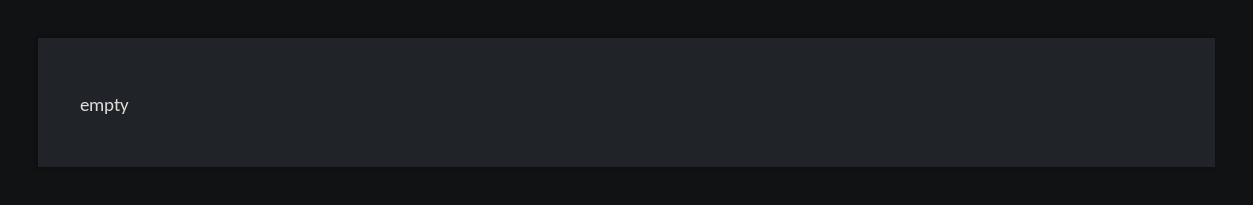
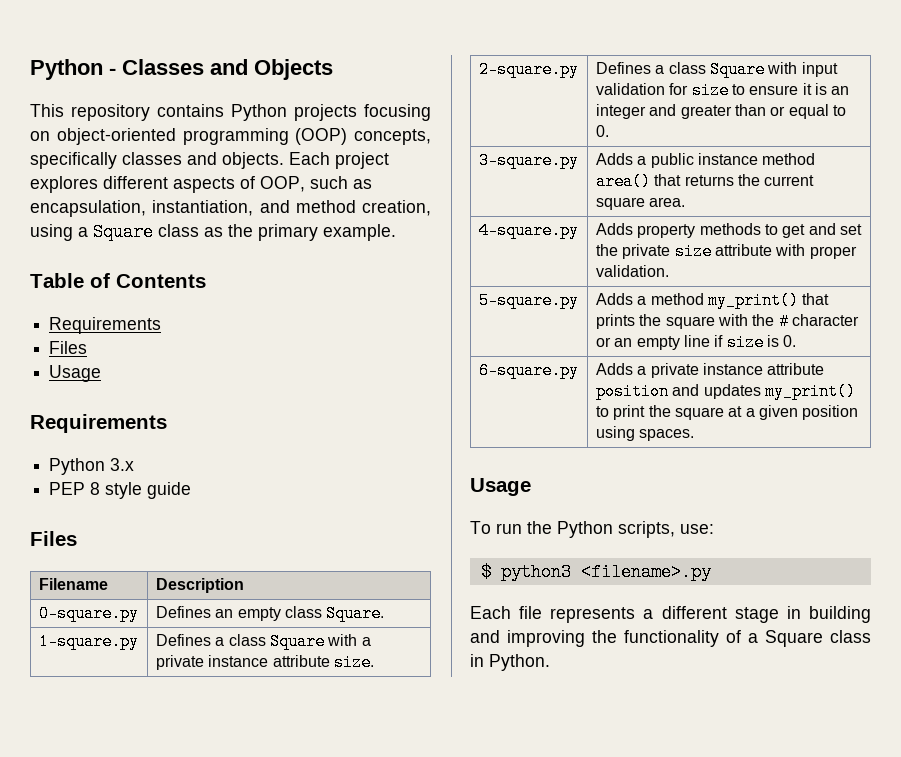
- empty
+ Python - Classes and Objects
+ This repository contains Python projects focusing on object-oriented programming (OOP) concepts, specifically classes and objects. Each project explores different aspects of OOP, such as encapsulation, instantiation, and method creation, using a Square class as the primary example.
+ Table of Contents
+ Requirements
+ Files
+ Usage
+ Requirements
+ Python 3.x
+ PEP 8 style guide
+ Files
+ Filename | Description
+ 0-square.py | Defines an empty class Square.
+ 1-square.py | Defines a class Square with a private instance attribute size.
+ 2-square.py | Defines a class Square with input validation for size to ensure it is an integer and greater than or equal to 0.
+ 3-square.py | Adds a public instance method area() that returns the current square area.
+ 4-square.py | Adds property methods to get and set the private size attribute with proper validation.
+ 5-square.py | Adds a method my_print() that prints the square with the # character or an empty line if size is 0.
+ 6-square.py | Adds a private instance attribute position and updates my_print() to print the square at a given position using spaces.
+ Usage
+ To run the Python scripts, use:
+ $ python3 <filename>.py
+ Each file represents a different stage in building and improving the functionality of a Square class in Python.

